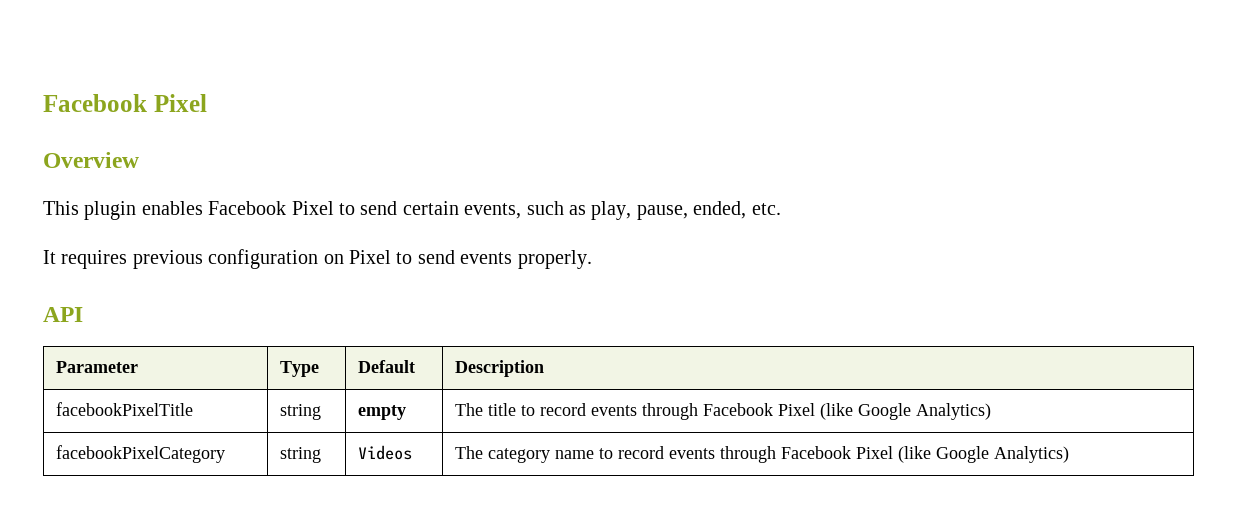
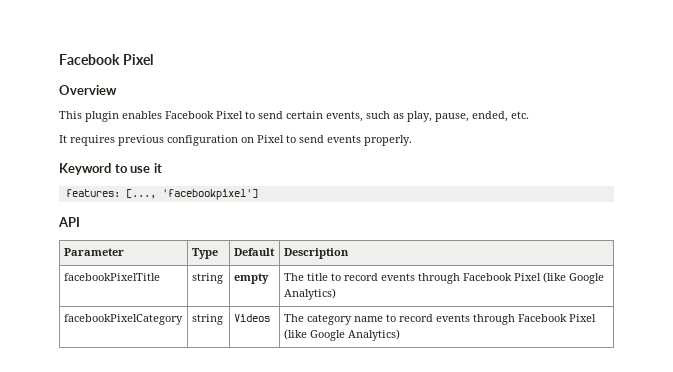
+ Keyword to use it
+ features: [..., 'facebookpixel']

